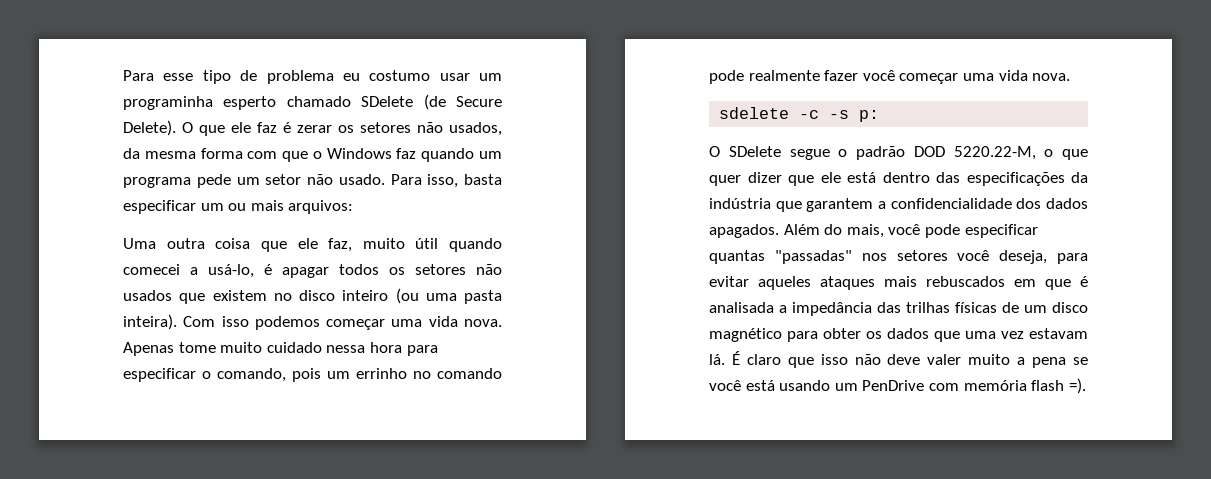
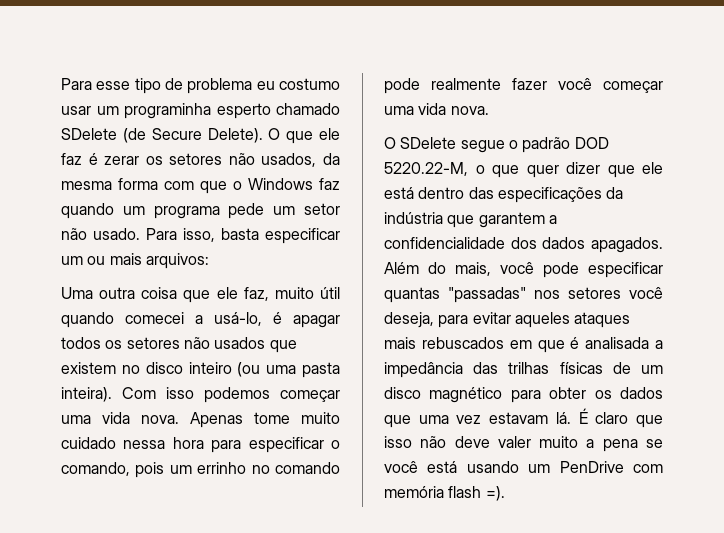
- sdelete -c -s p:

